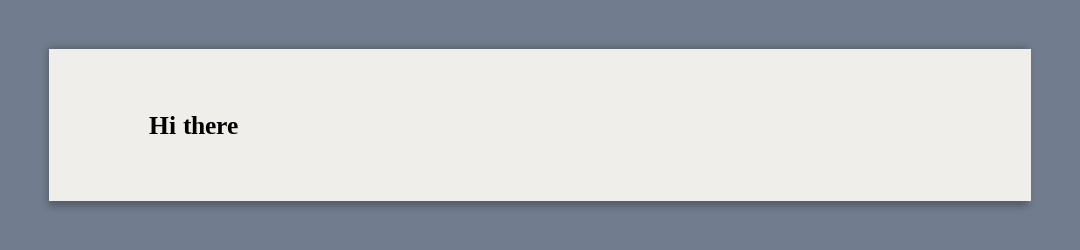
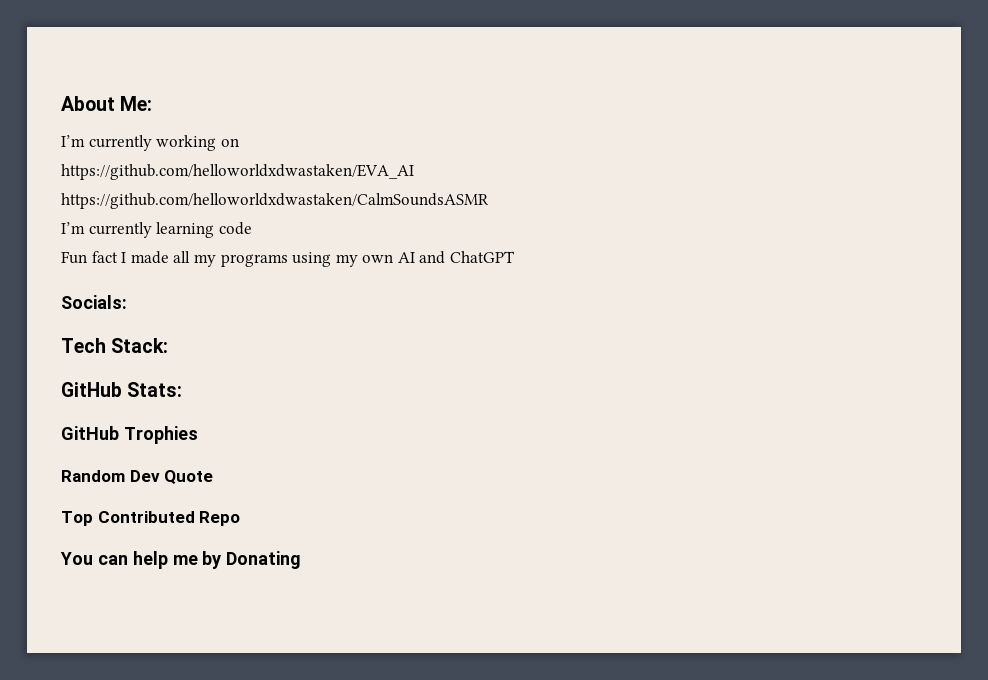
- Hi there
+ About Me:
+ I’m currently working on
+ https://github.com/helloworldxdwastaken/EVA_AI
+ https://github.com/helloworldxdwastaken/CalmSoundsASMR
+ I’m currently learning code
+ Fun fact I made all my programs using my own AI and ChatGPT
+ Socials:
+ Tech Stack:
+ GitHub Stats:
+ GitHub Trophies
+ Random Dev Quote
+ Top Contributed Repo
+ You can help me by Donating

